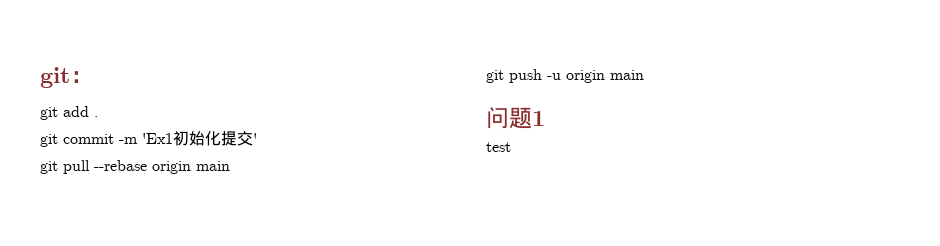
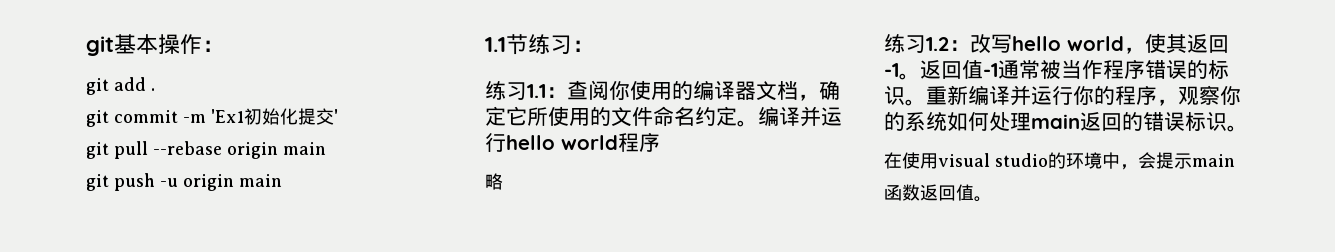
- git：
+ git基本操作：
- 问题1
- test
+ 1.1节练习：
+ 练习1.1：查阅你使用的编译器文档，确定它所使用的文件命名约定。编译并运行hello world程序
+ 略
+ 练习1.2：改写hello world，使其返回-1。返回值-1通常被当作程序错误的标识。重新编译并运行你的程序，观察你的系统如何处理main返回的错误标识。
+ 在使用visual studio的环境中，会提示main函数返回值。

